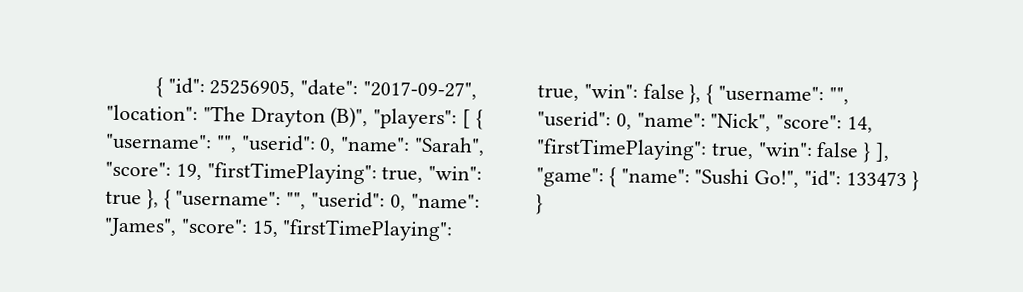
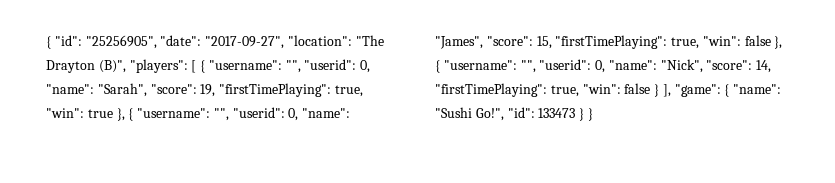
- 25256905, "date":
+ "25256905", "date":

